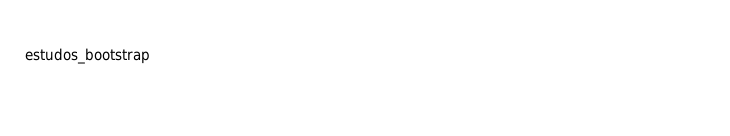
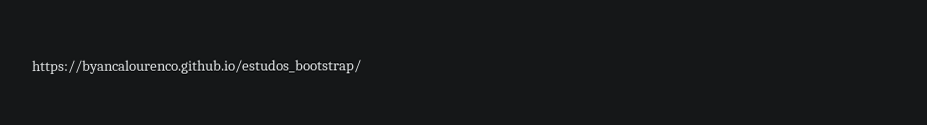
- estudos_bootstrap
+ https://byancalourenco.github.io/estudos_bootstrap/

